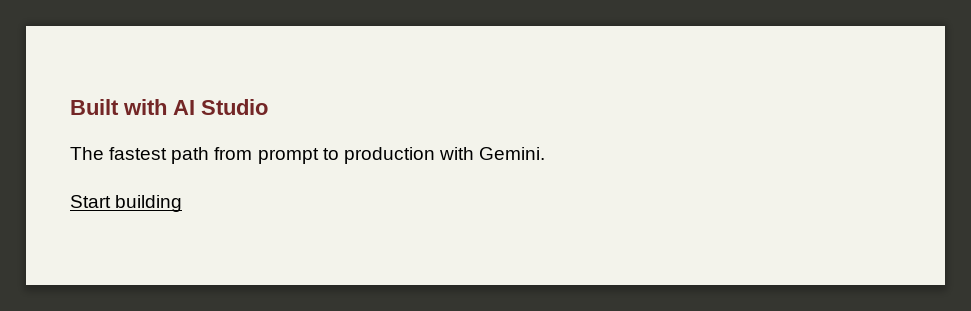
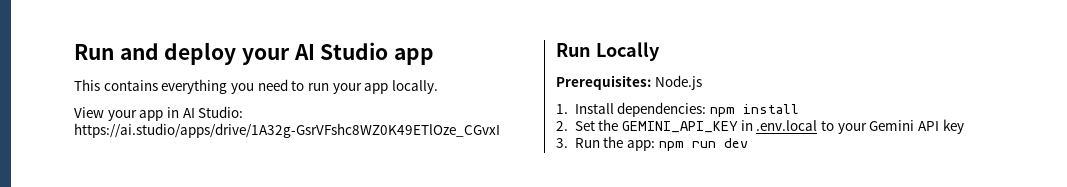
- Built with AI Studio
- The fastest path from prompt to production with Gemini.
- Start building
+ Run and deploy your AI Studio app
+ This contains everything you need to run your app locally.
+ View your app in AI Studio: https://ai.studio/apps/drive/1A32g-GsrVFshc8WZ0K49ETlOze_CGvxI
+ Run Locally
+ Prerequisites: Node.js
+ 1. Install dependencies: npm install
+ 2. Set the GEMINI_API_KEY in .env.local to your Gemini API key
+ 3. Run the app: npm run dev

